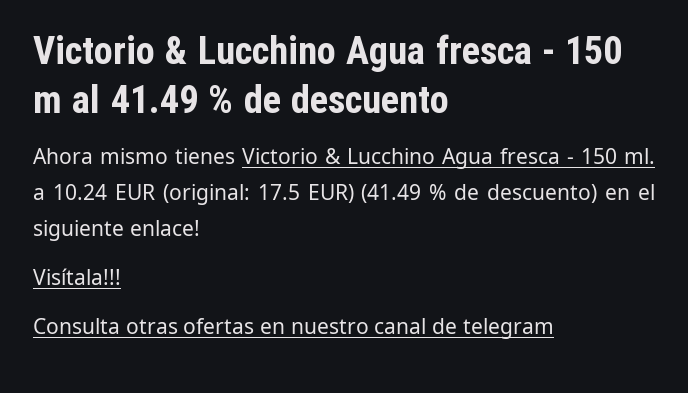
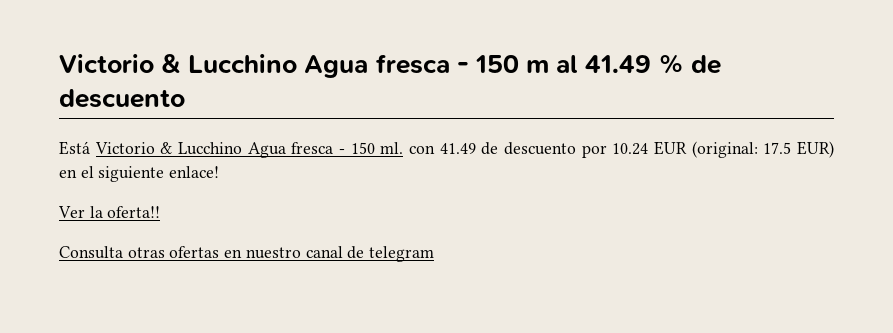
- Ahora mismo tienes Victorio & Lucchino Agua fresca - 150 ml. a 10.24 EUR (original: 17.5 EUR) (41.49 % de descuento) en el siguiente enlace!
+ Está Victorio & Lucchino Agua fresca - 150 ml. con 41.49 de descuento por 10.24 EUR (original: 17.5 EUR) en el siguiente enlace!
- Visítala!!!
+ Ver la oferta!!

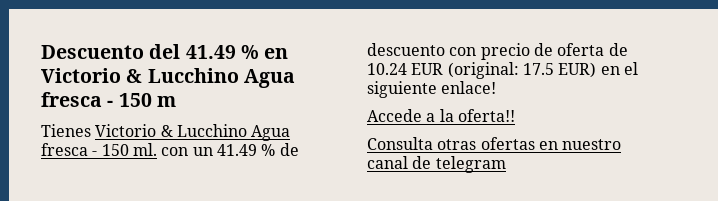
- Victorio & Lucchino Agua fresca - 150 m al 41.49 % de descuento
- Está Victorio & Lucchino Agua fresca - 150 ml. con 41.49 de descuento por 10.24 EUR (original: 17.5 EUR) en el siguiente enlace!
+ Descuento del 41.49 % en Victorio & Lucchino Agua fresca - 150 m
+ Tienes Victorio & Lucchino Agua fresca - 150 ml. con un 41.49 % de descuento con precio de oferta de 10.24 EUR (original: 17.5 EUR) en el siguiente enlace!
- Ver la oferta!!
+ Accede a la oferta!!

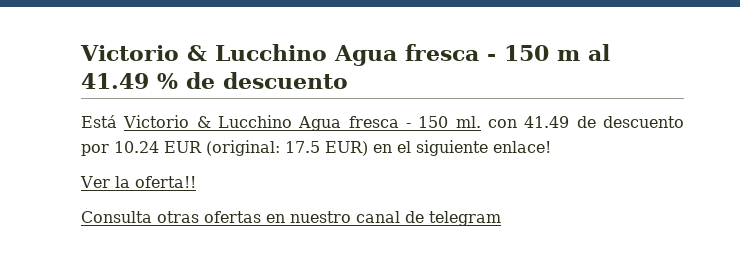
- Descuento del 41.49 % en Victorio & Lucchino Agua fresca - 150 m
- Tienes Victorio & Lucchino Agua fresca - 150 ml. con un 41.49 % de descuento con precio de oferta de 10.24 EUR (original: 17.5 EUR) en el siguiente enlace!
+ Victorio & Lucchino Agua fresca - 150 m al 41.49 % de descuento
+ Está Victorio & Lucchino Agua fresca - 150 ml. con 41.49 de descuento por 10.24 EUR (original: 17.5 EUR) en el siguiente enlace!
- Accede a la oferta!!
+ Ver la oferta!!

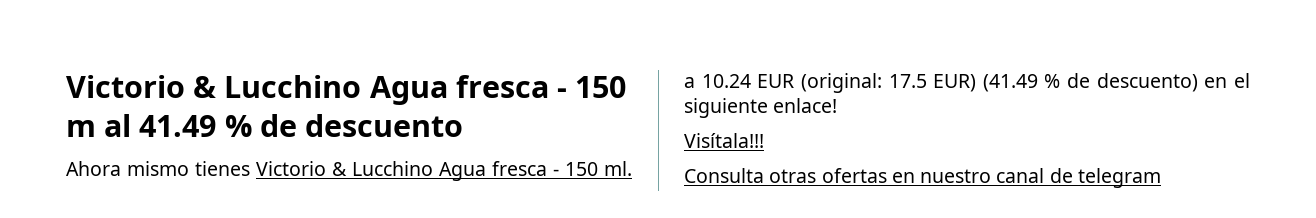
- Está Victorio & Lucchino Agua fresca - 150 ml. con 41.49 de descuento por 10.24 EUR (original: 17.5 EUR) en el siguiente enlace!
+ Ahora mismo tienes Victorio & Lucchino Agua fresca - 150 ml. a 10.24 EUR (original: 17.5 EUR) (41.49 % de descuento) en el siguiente enlace!
- Ver la oferta!!
+ Visítala!!!

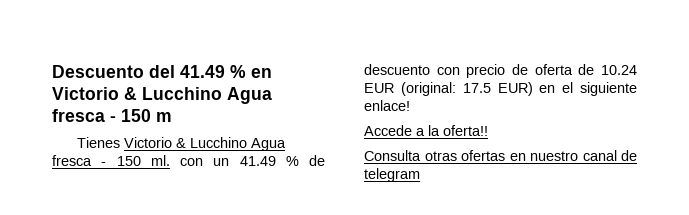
- Victorio & Lucchino Agua fresca - 150 m al 41.49 % de descuento
- Ahora mismo tienes Victorio & Lucchino Agua fresca - 150 ml. a 10.24 EUR (original: 17.5 EUR) (41.49 % de descuento) en el siguiente enlace!
+ Descuento del 41.49 % en Victorio & Lucchino Agua fresca - 150 m
+ Tienes Victorio & Lucchino Agua fresca - 150 ml. con un 41.49 % de descuento con precio de oferta de 10.24 EUR (original: 17.5 EUR) en el siguiente enlace!
- Visítala!!!
+ Accede a la oferta!!

